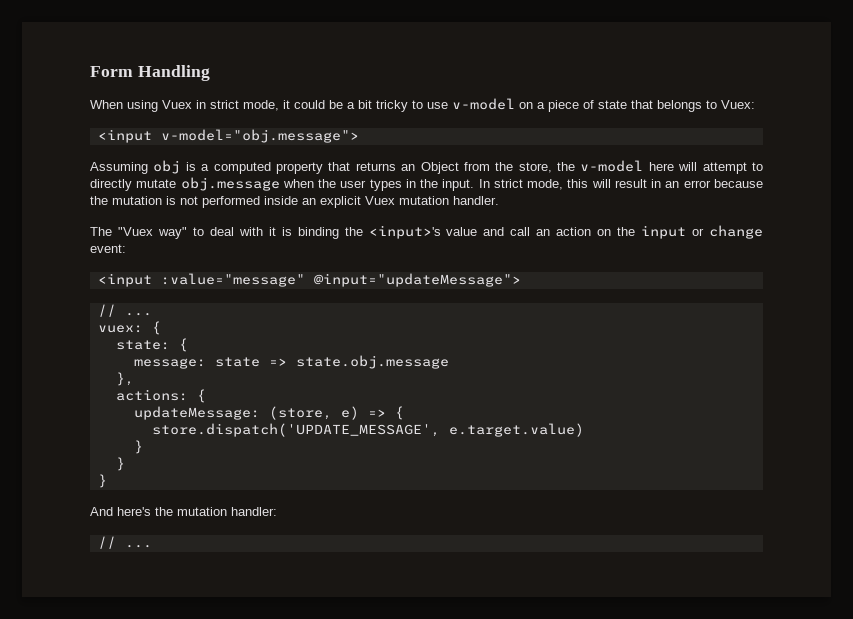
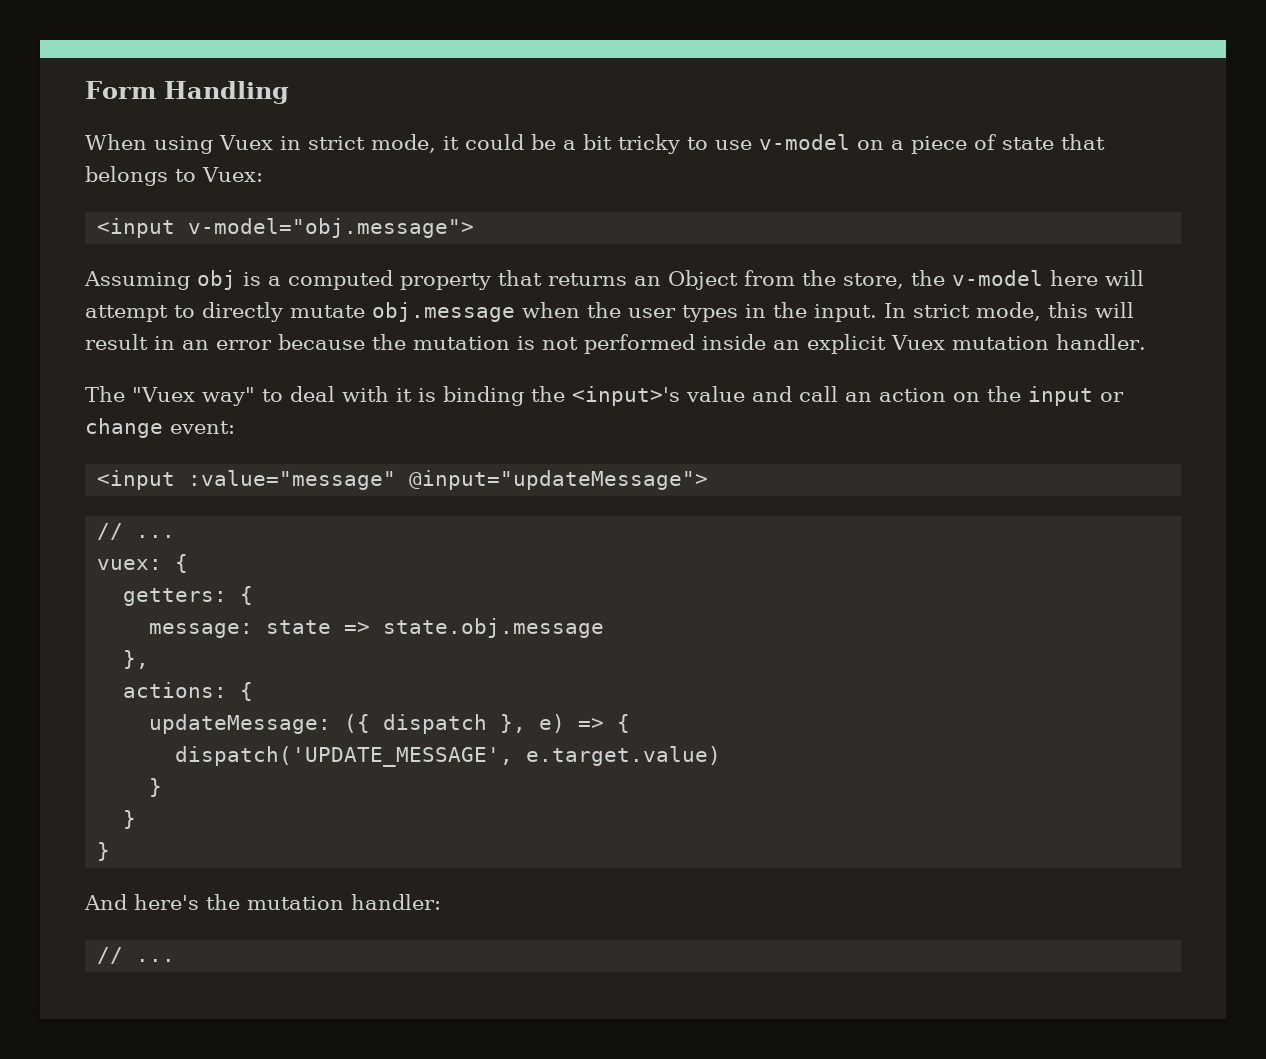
- state: {
+ getters: {
- updateMessage: (store, e) => {
+ updateMessage: ({ dispatch }, e) => {
- store.dispatch('UPDATE_MESSAGE', e.target.value)
+ dispatch('UPDATE_MESSAGE', e.target.value)

